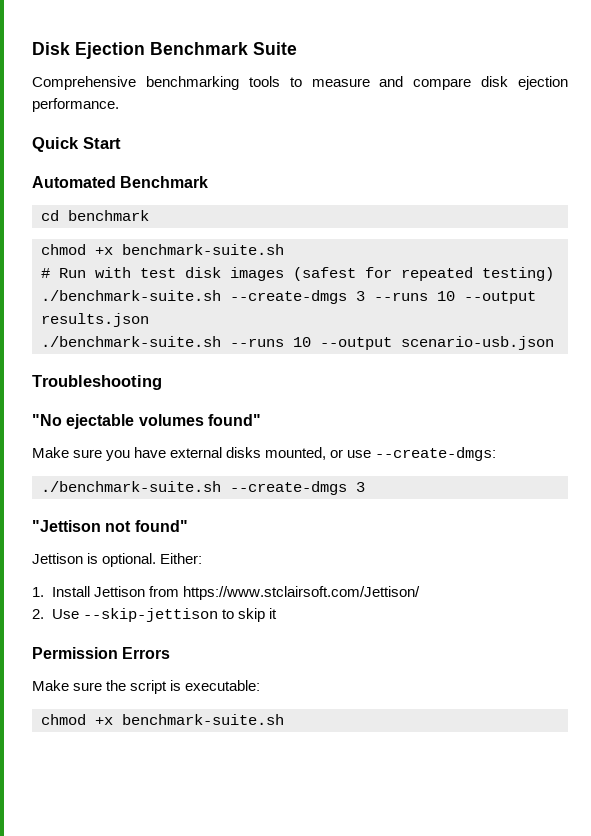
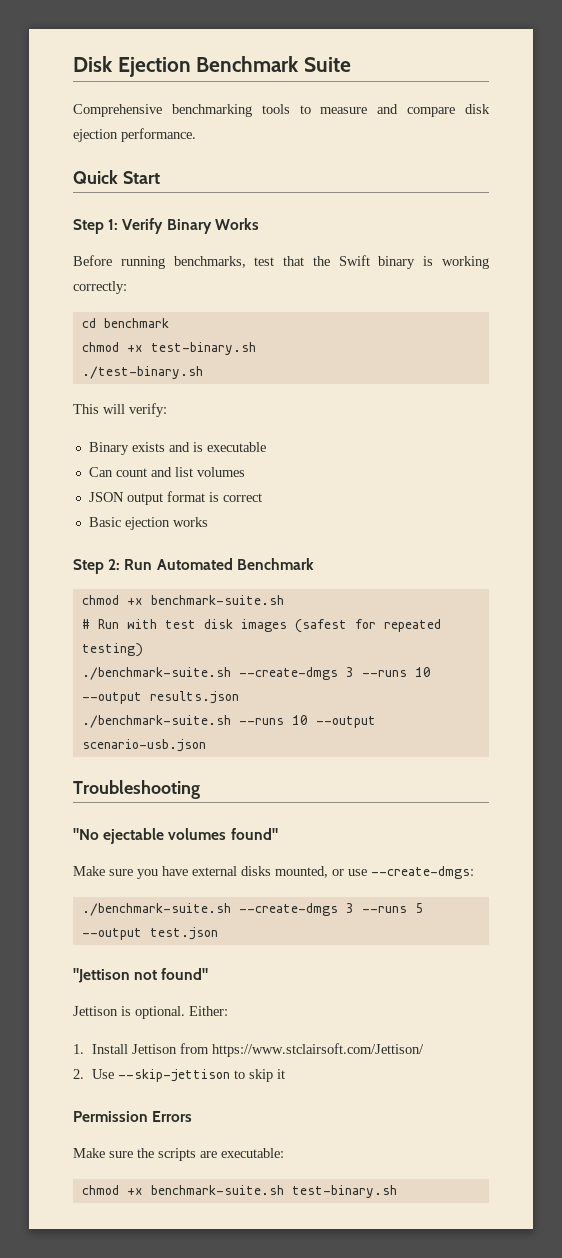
- Automated Benchmark
+ Step 1: Verify Binary Works
+ Before running benchmarks, test that the Swift binary is working correctly:
  cd benchmark
+ chmod +x test-binary.sh
+ ./test-binary.sh
+ This will verify:
+ Binary exists and is executable
+ Can count and list volumes
+ JSON output format is correct
+ Basic ejection works
+ Step 2: Run Automated Benchmark
  Make sure you have external disks mounted, or use --create-dmgs:
- ./benchmark-suite.sh --create-dmgs 3
+ ./benchmark-suite.sh --create-dmgs 3 --runs 5 --output test.json
- Make sure the script is executable:
- chmod +x benchmark-suite.sh
+ Make sure the scripts are executable:
+ chmod +x benchmark-suite.sh test-binary.sh

